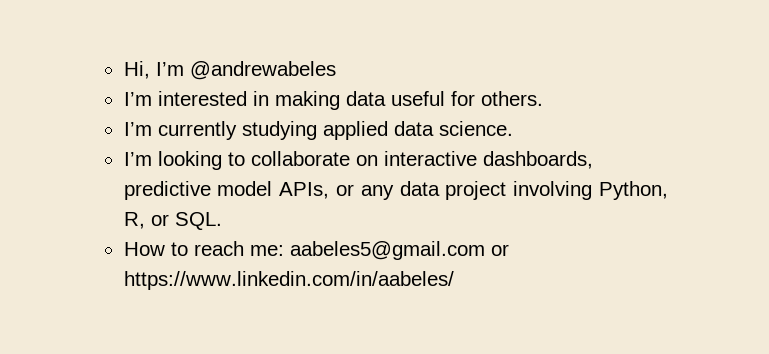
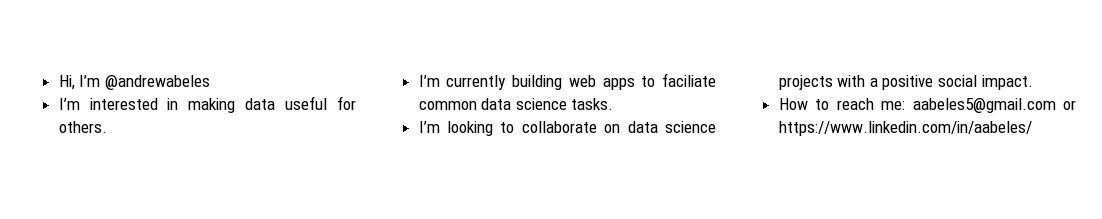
- I’m currently studying applied data science.
+ I’m currently building web apps to faciliate common data science tasks.
- I’m looking to collaborate on interactive dashboards, predictive model APIs, or any data project involving Python, R, or SQL.
+ I’m looking to collaborate on data science projects with a positive social impact.

